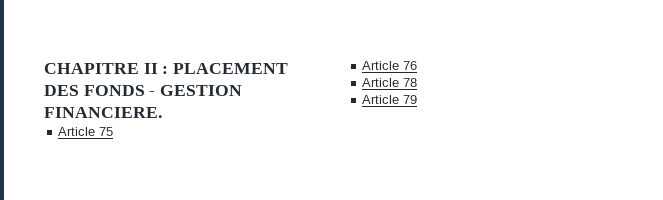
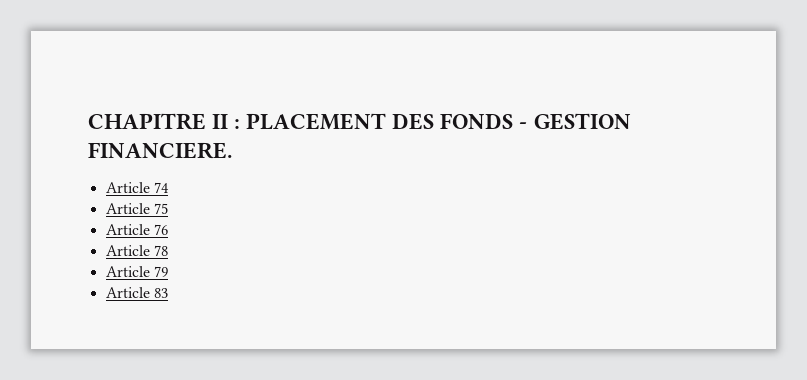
+ Article 74
+ Article 83

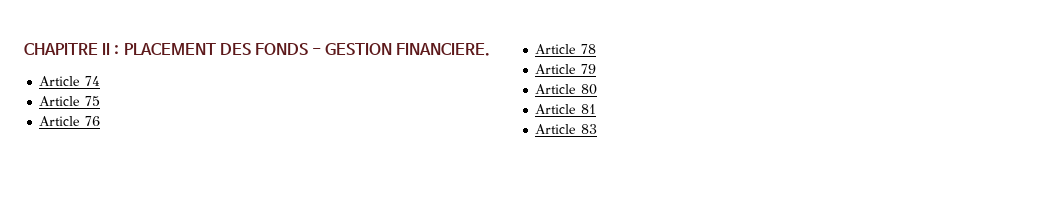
+ Article 80
+ Article 81

